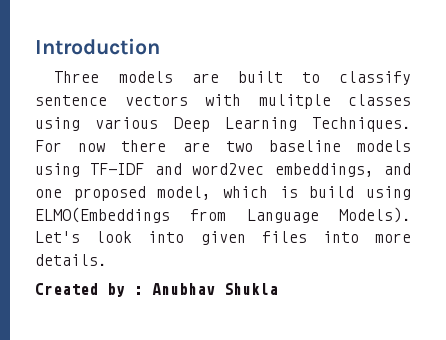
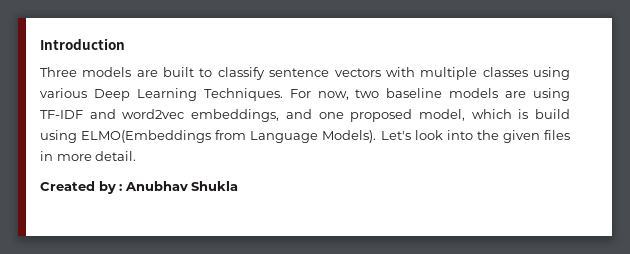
- Three models are built to classify sentence vectors with mulitple classes using various Deep Learning Techniques.
+ Three models are built to classify sentence vectors with multiple classes using various Deep Learning Techniques.
- For now there are two baseline models using TF-IDF and word2vec embeddings, and one proposed model, which is build using ELMO(Embeddings from Language Models).
+ For now, two baseline models are using TF-IDF and word2vec embeddings, and one proposed model, which is build using ELMO(Embeddings from Language Models).
- Let's look into given files into more details.
+ Let's look into the given files in more detail.

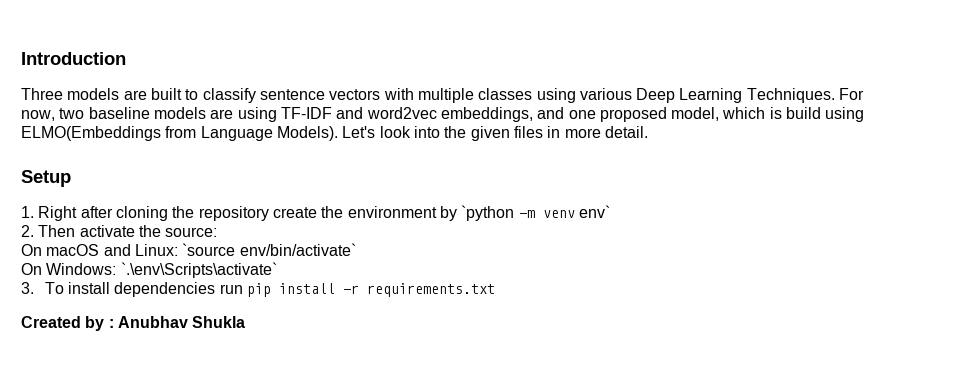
+ Setup
+ 1. Right after cloning the repository create the environment by `python -m venv env`
+ 2. Then activate the source:
+ On macOS and Linux: `source env/bin/activate`
+ On Windows: `.\env\Scripts\activate`
+ 3. To install dependencies run pip install -r requirements.txt

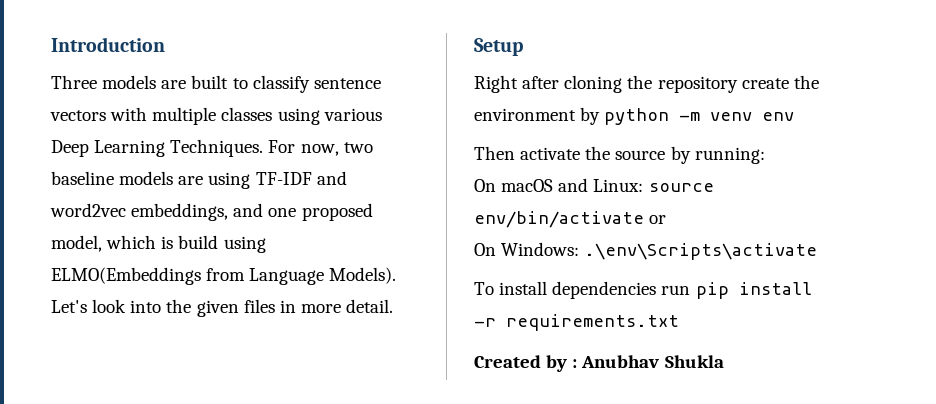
- 1. Right after cloning the repository create the environment by `python -m venv env`
- 2. Then activate the source:
+ Right after cloning the repository create the environment by python -m venv env
+ Then activate the source by running:
- On macOS and Linux: `source env/bin/activate`
+ On macOS and Linux: source env/bin/activate or
- On Windows: `.\env\Scripts\activate`
- 3. To install dependencies run pip install -r requirements.txt
+ On Windows: .\env\Scripts\activate
+ To install dependencies run pip install -r requirements.txt

